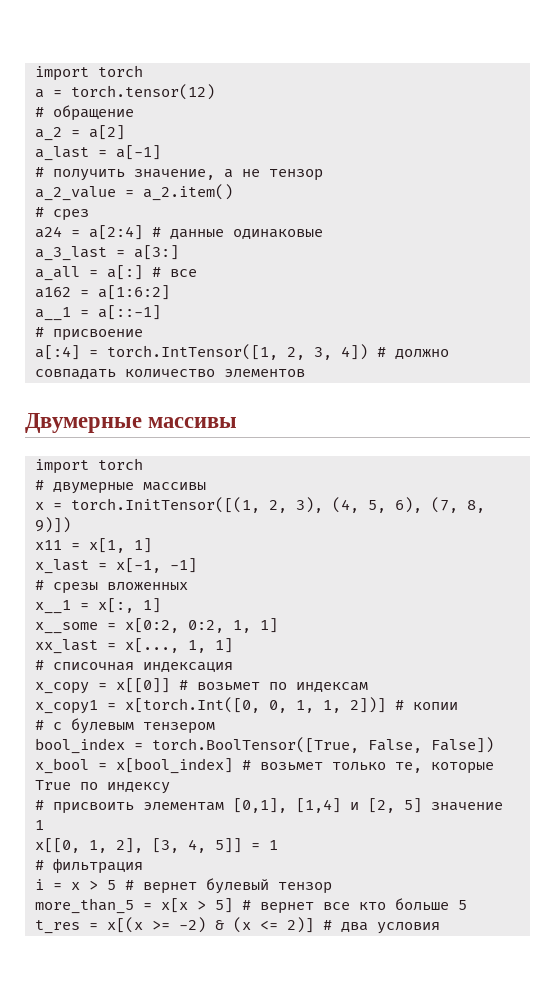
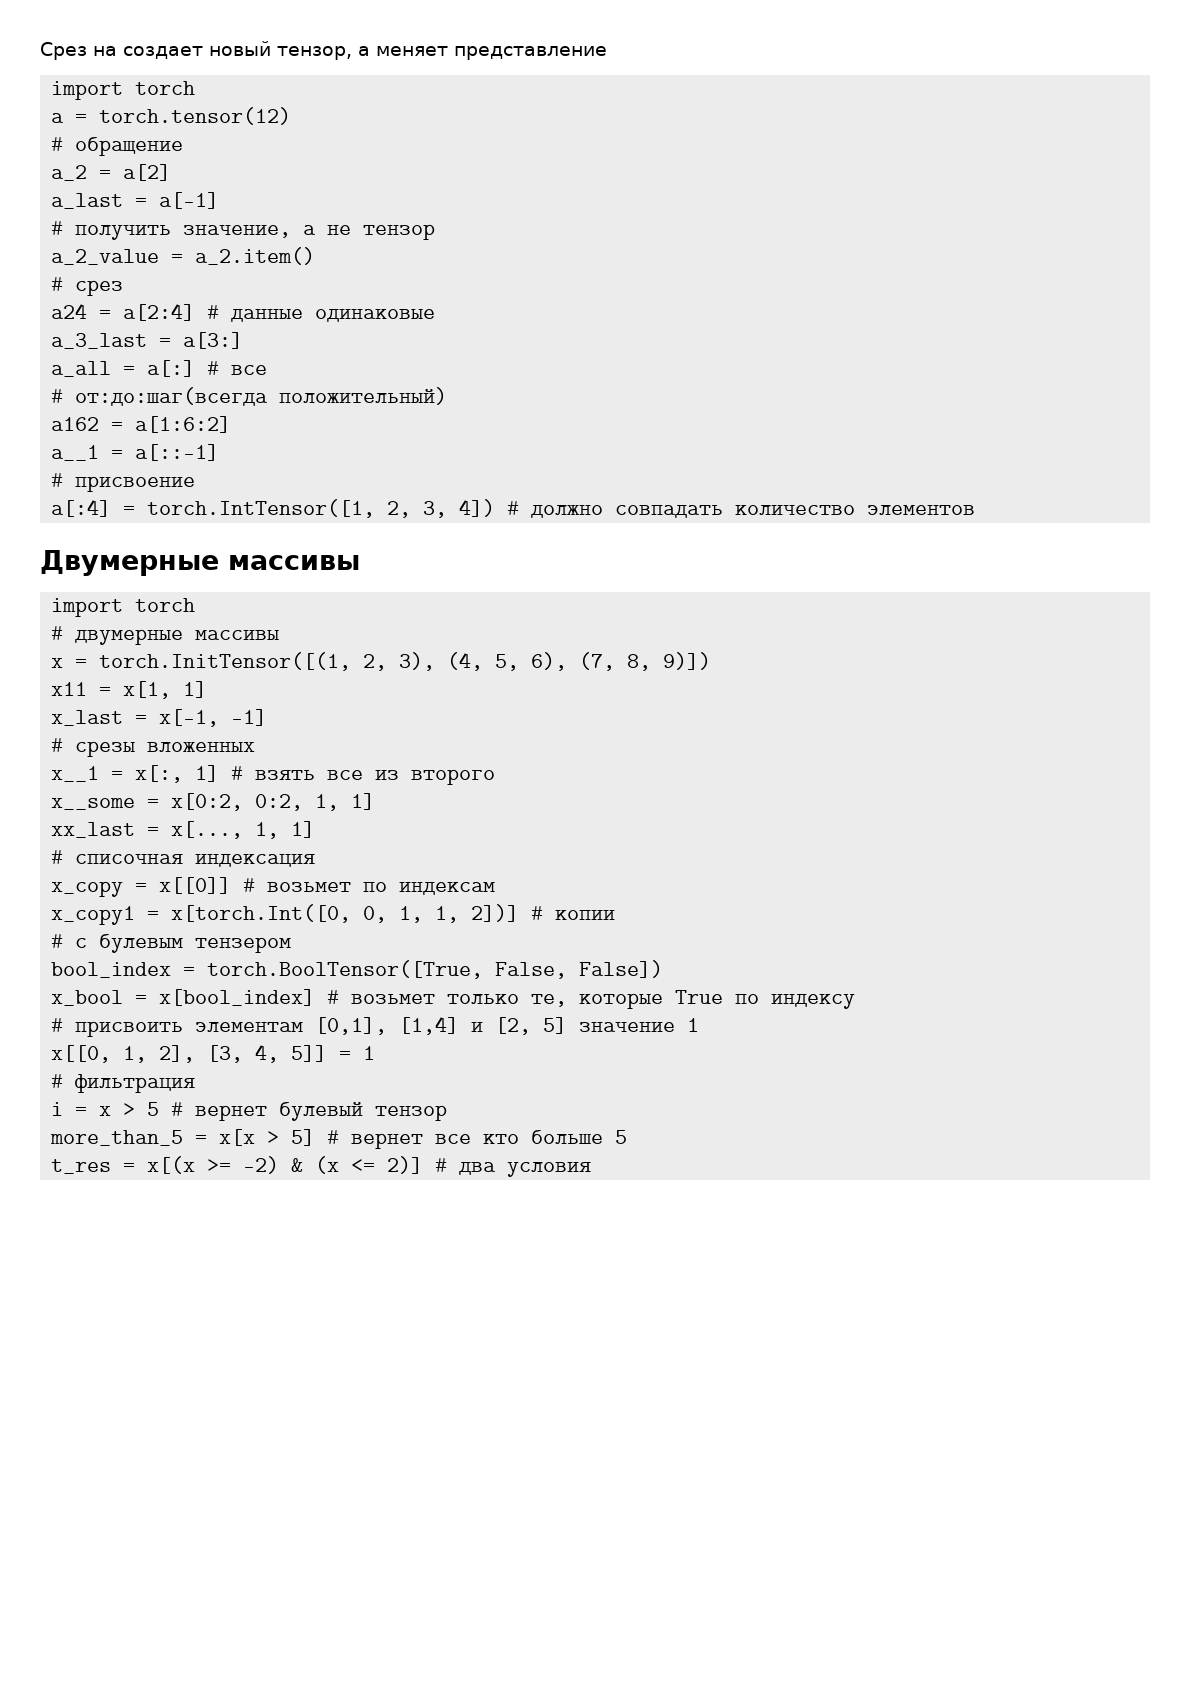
+ Срез на создает новый тензор, а меняет представление
+ # от:до:шаг(всегда положительный)
- x__1 = x[:, 1]
+ x__1 = x[:, 1] # взять все из второго

